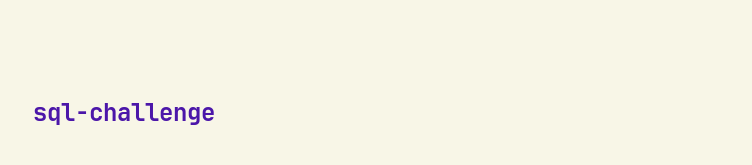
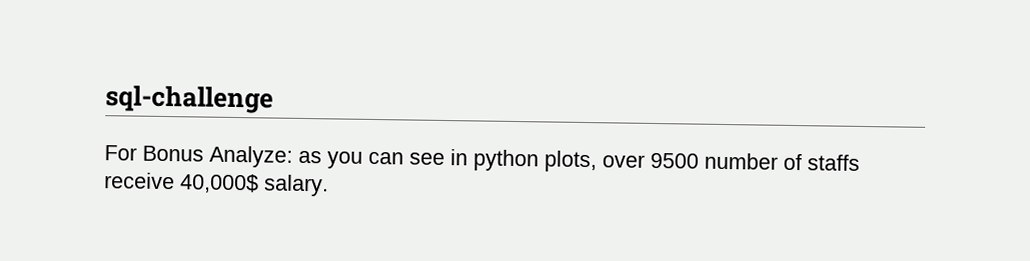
+ For Bonus Analyze: as you can see in python plots, over 9500 number of staffs receive 40,000$ salary.

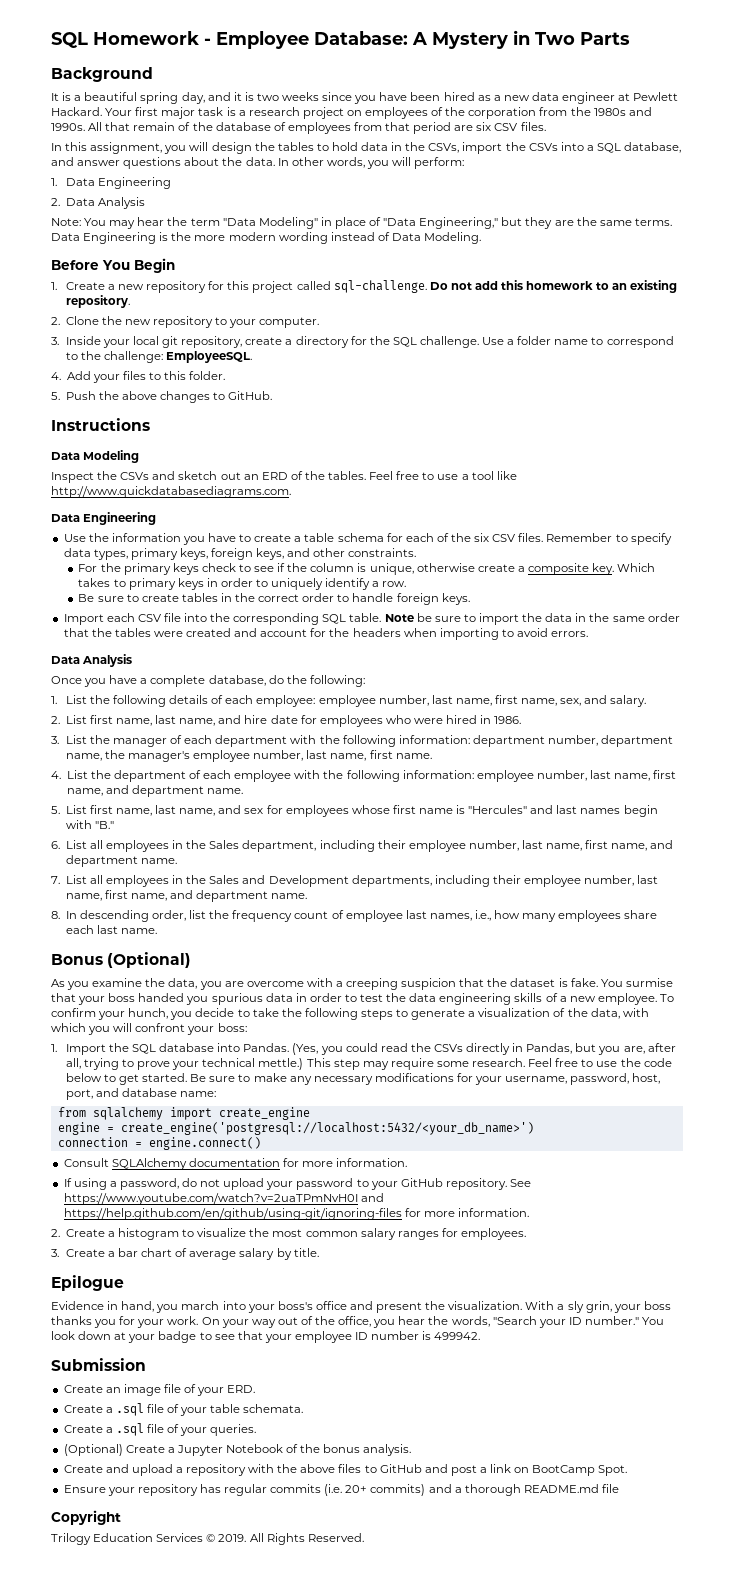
- sql-challenge
- For Bonus Analyze: as you can see in python plots, over 9500 number of staffs receive 40,000$ salary.
+ SQL Homework - Employee Database: A Mystery in Two Parts
+ Background
+ It is a beautiful spring day, and it is two weeks since you have been hired as a new data engineer at Pewlett Hackard. Your first major task is a research project on employees of the corporation from the 1980s and 1990s. All that remain of the database of employees from that period are six CSV files.
+ In this assignment, you will design the tables to hold data in the CSVs, import the CSVs into a SQL database, and answer questions about the data. In other words, you will perform:
+ 1. Data Engineering
+ 2. Data Analysis
+ Note: You may hear the term "Data Modeling" in place of "Data Engineering," but they are the same terms. Data Engineering is the more modern wording instead of Data Modeling.
+ Before You Begin
+ 1. Create a new repository for this project called sql-challenge. Do not add this homework to an existing repository.
+ 2. Clone the new repository to your computer.
+ 3. Inside your local git repository, create a directory for the SQL challenge. Use a folder name to correspond to the challenge: EmployeeSQL.
+ 4. Add your files to this folder.
+ 5. Push the above changes to GitHub.
+ Instructions
+ Data Modeling
+ Inspect the CSVs and sketch out an ERD of the tables. Feel free to use a tool like http://www.quickdatabasediagrams.com.
+ Data Engineering
+ Use the information you have to create a table schema for each of the six CSV files. Remember to specify data types, primary keys, foreign keys, and other constraints.
+ For the primary keys check to see if the column is unique, otherwise create a composite key. Which takes to primary keys in order to uniquely identify a row.
+ Be sure to create tables in the correct order to handle foreign keys.
+ Import each CSV file into the corresponding SQL table. Note be sure to import the data in the same order that the tables were created and account for the headers when importing to avoid errors.
+ Data Analysis
+ Once you have a complete database, do the following:
+ 1. List the following details of each employee: employee number, last name, first name, sex, and salary.
+ 2. List first name, last name, and hire date for employees who were hired in 1986.
+ 3. List the manager of each department with the following information: department number, department name, the manager's employee number, last name, first name.
+ 4. List the department of each employee with the following information: employee number, last name, first name, and department name.
+ 5. List first name, last name, and sex for employees whose first name is "Hercules" and last names begin with "B."
+ 6. List all employees in the Sales department, including their employee number, last name, first name, and department name.
+ 7. List all employees in the Sales and Development departments, including their employee number, last name, first name, and department name.
+ 8. In descending order, list the frequency count of employee last names, i.e., how many employees share each last name.
+ Bonus (Optional)
+ As you examine the data, you are overcome with a creeping suspicion that the dataset is fake. You surmise that your boss handed you spurious data in order to test the data engineering skills of a new employee. To confirm your hunch, you decide to take the following steps to generate a visualization of the data, with which you will confront your boss:
+ 1. Import the SQL database into Pandas. (Yes, you could read the CSVs directly in Pandas, but you are, after all, trying to prove your technical mettle.) This step may require some research. Feel free to use the code below to get started. Be sure to make any necessary modifications for your username, password, host, port, and database name:
+ from sqlalchemy import create_engine
+ engine = create_engine('postgresql://localhost:5432/<your_db_name>')
+ connection = engine.connect()
+ Consult SQLAlchemy documentation for more information.
+ If using a password, do not upload your password to your GitHub repository. See https://www.youtube.com/watch?v=2uaTPmNvH0I and https://help.github.com/en/github/using-git/ignoring-files for more information.
+ 2. Create a histogram to visualize the most common salary ranges for employees.
+ 3. Create a bar chart of average salary by title.
+ Epilogue
+ Evidence in hand, you march into your boss's office and present the visualization. With a sly grin, your boss thanks you for your work. On your way out of the office, you hear the words, "Search your ID number." You look down at your badge to see that your employee ID number is 499942.
+ Submission
+ Create an image file of your ERD.
+ Create a .sql file of your table schemata.
+ Create a .sql file of your queries.
+ (Optional) Create a Jupyter Notebook of the bonus analysis.
+ Create and upload a repository with the above files to GitHub and post a link on BootCamp Spot.
+ Ensure your repository has regular commits (i.e. 20+ commits) and a thorough README.md file
+ Copyright
+ Trilogy Education Services © 2019. All Rights Reserved.

